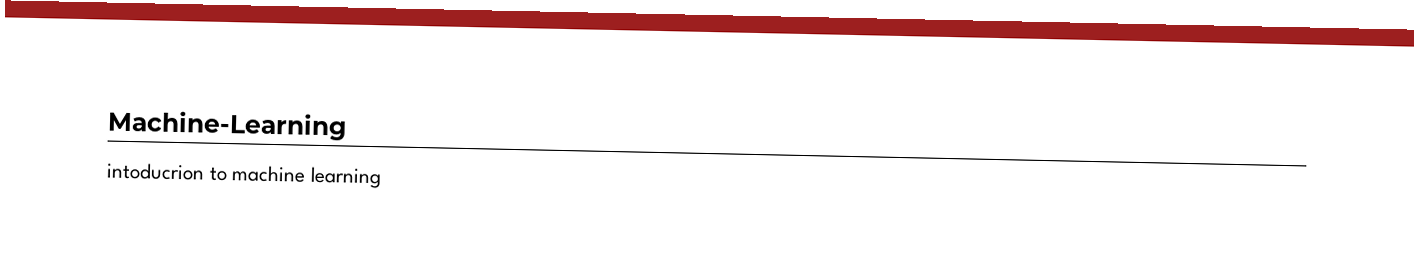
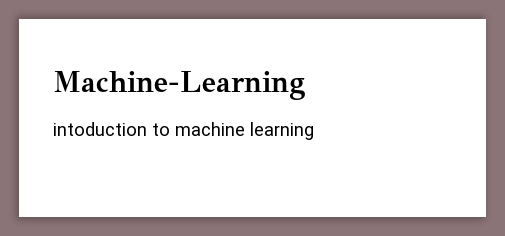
- intoducrion to machine learning
+ intoduction to machine learning

